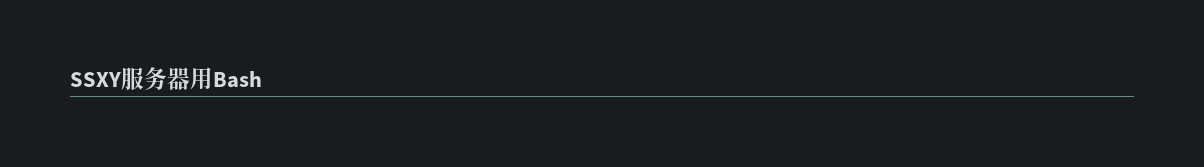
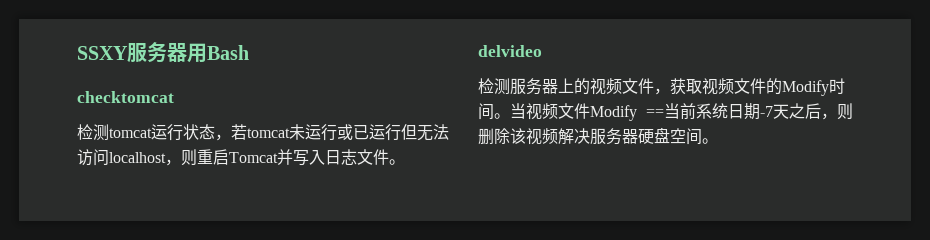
+ checktomcat
+ 检测tomcat运行状态，若tomcat未运行或已运行但无法访问localhost，则重启Tomcat并写入日志文件。
+ delvideo
+ 检测服务器上的视频文件，获取视频文件的Modify时间。当视频文件Modify ==当前系统日期-7天之后，则删除该视频解决服务器硬盘空间。

